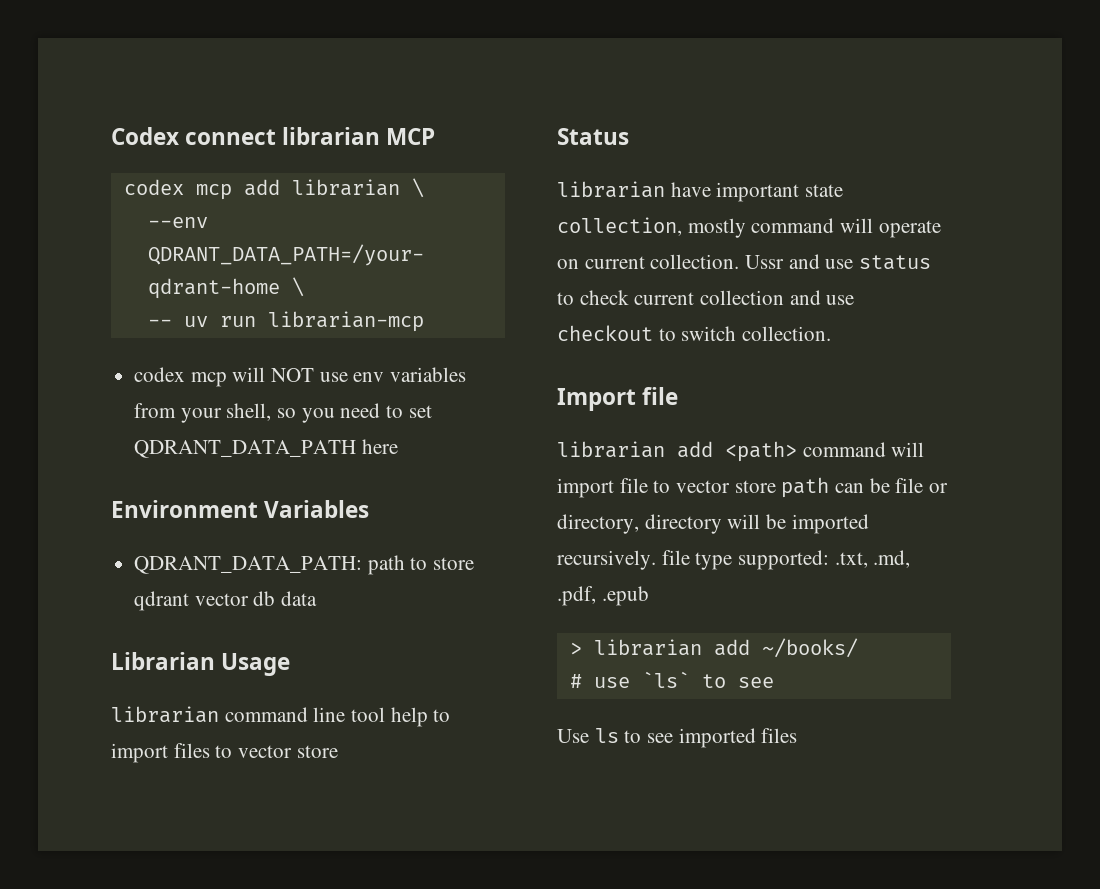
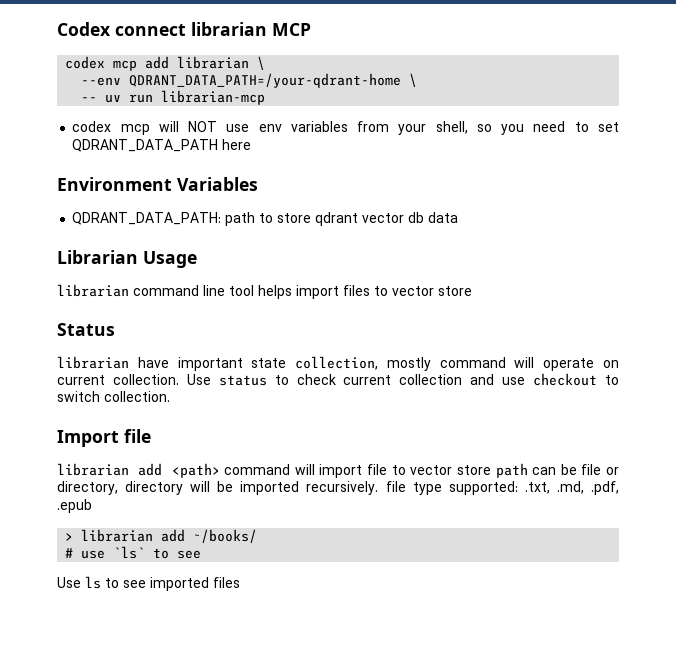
- librarian command line tool help to import files to vector store
+ librarian command line tool helps import files to vector store
- Ussr and use status to check current collection and use checkout to switch collection.
+ Use status to check current collection and use checkout to switch collection.

